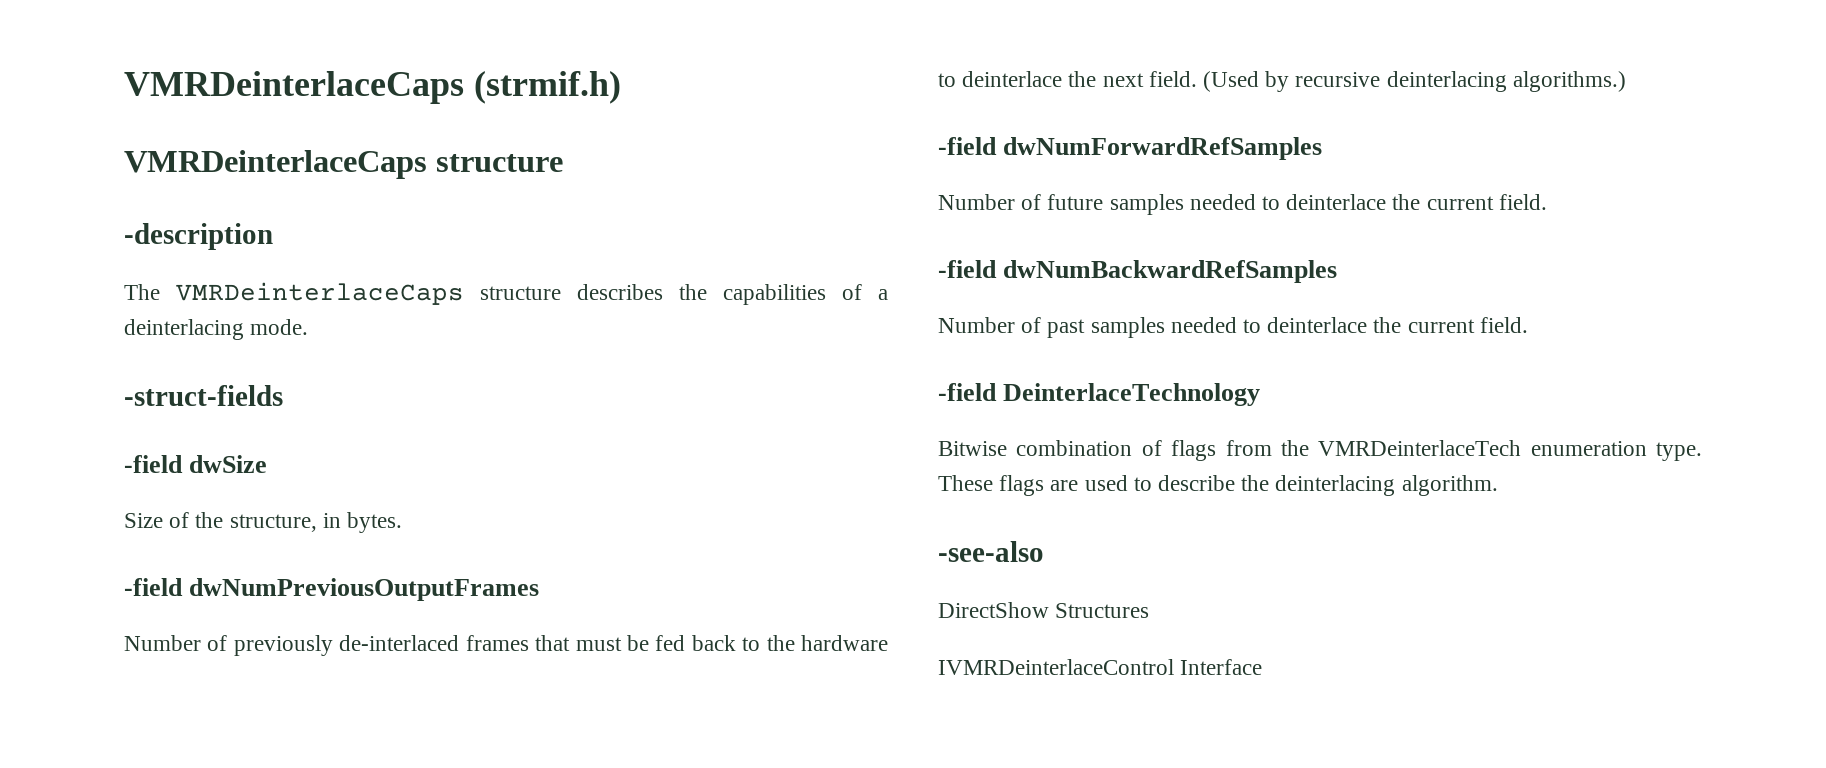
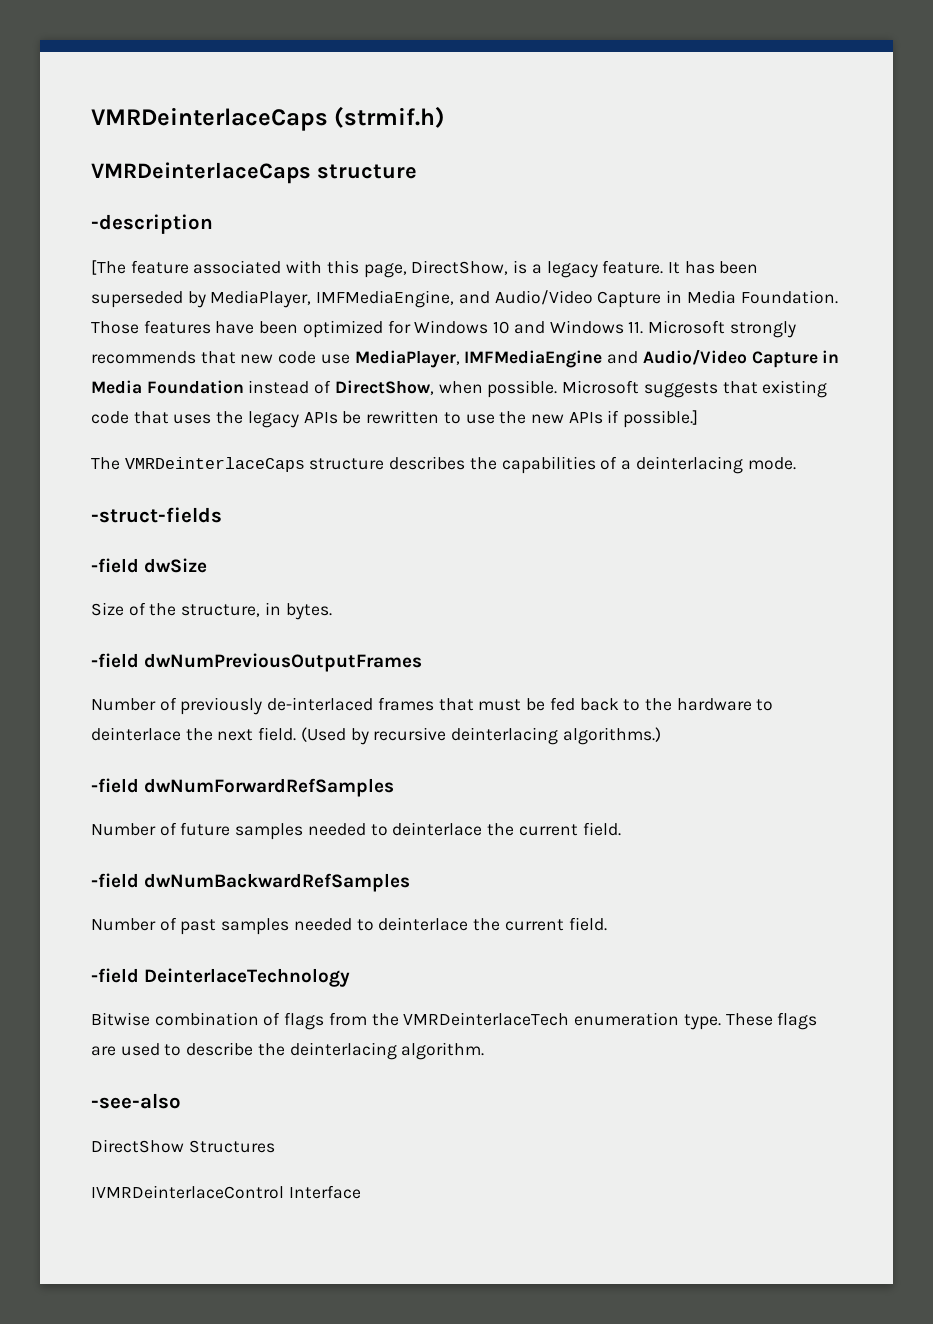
+ [The feature associated with this page, DirectShow, is a legacy feature. It has been superseded by MediaPlayer, IMFMediaEngine, and Audio/Video Capture in Media Foundation. Those features have been optimized for Windows 10 and Windows 11. Microsoft strongly recommends that new code use MediaPlayer, IMFMediaEngine and Audio/Video Capture in Media Foundation instead of DirectShow, when possible. Microsoft suggests that existing code that uses the legacy APIs be rewritten to use the new APIs if possible.]

